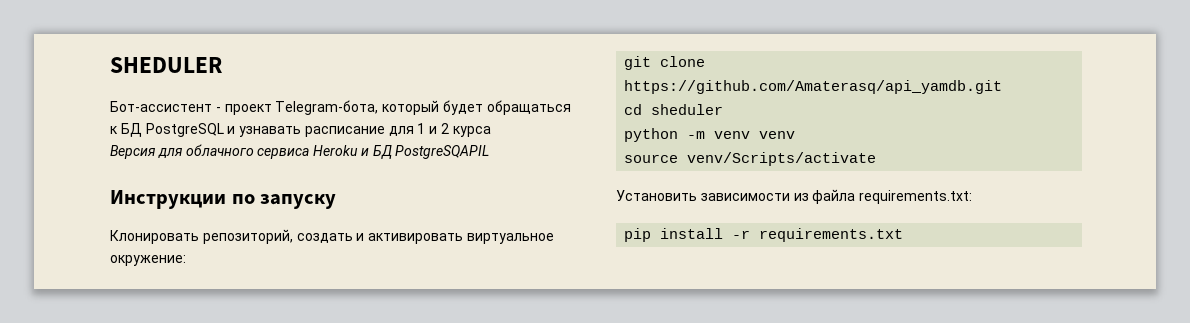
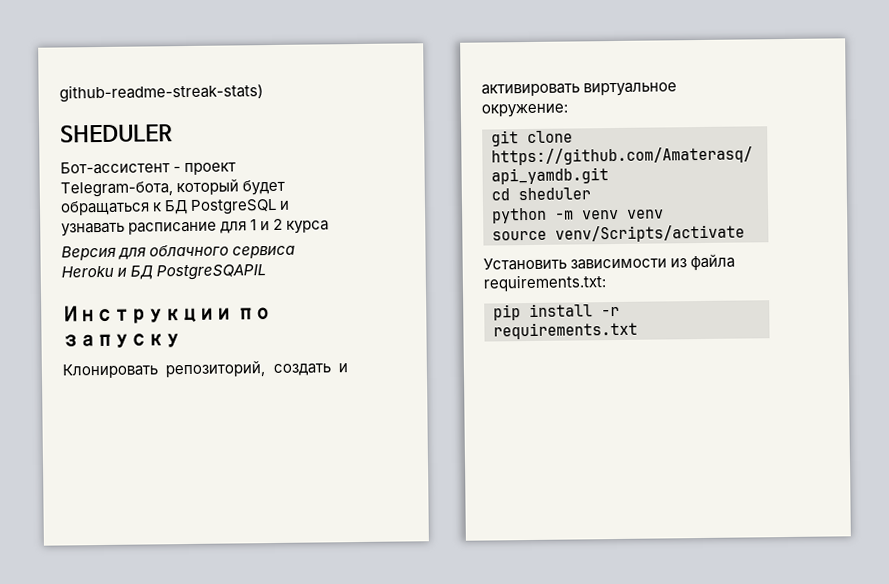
+ github-readme-streak-stats)

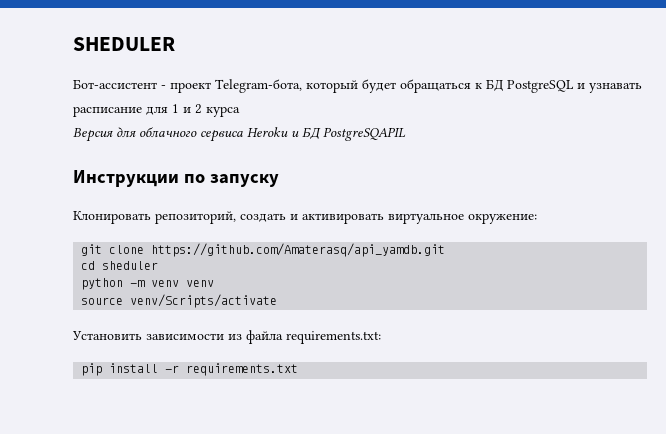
- github-readme-streak-stats)

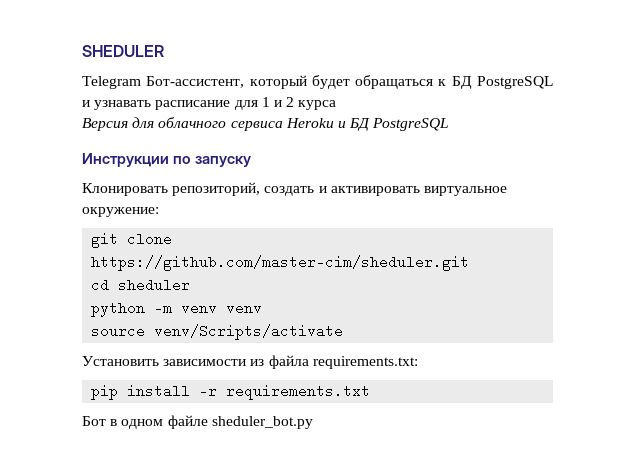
- Бот-ассистент - проект Telegram-бота, который будет обращаться к БД PostgreSQL и узнавать расписание для 1 и 2 курса
+ Telegram Бот-ассистент, который будет обращаться к БД PostgreSQL и узнавать расписание для 1 и 2 курса
- Версия для облачного сервиса Heroku и БД PostgreSQAPIL
+ Версия для облачного сервиса Heroku и БД PostgreSQL
- git clone https://github.com/Amaterasq/api_yamdb.git
+ git clone https://github.com/master-cim/sheduler.git
+ Бот в одном файле sheduler_bot.py

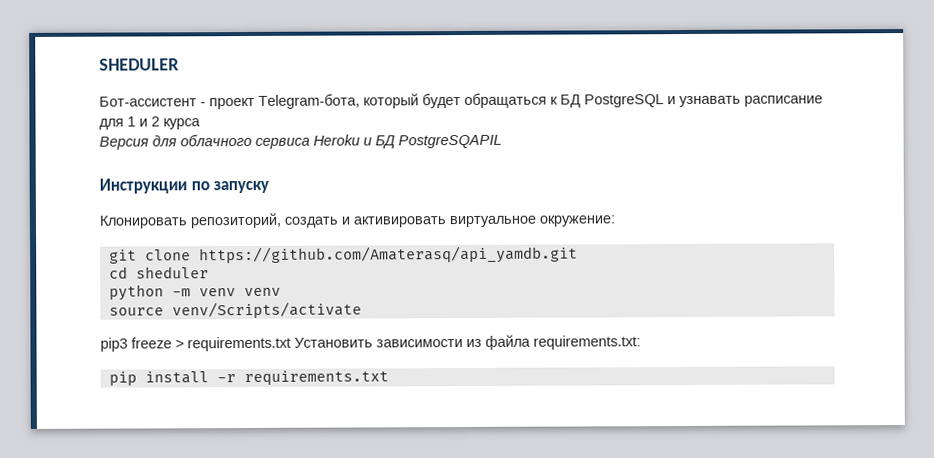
- Telegram Бот-ассистент, который будет обращаться к БД PostgreSQL и узнавать расписание для 1 и 2 курса
+ Бот-ассистент - проект Telegram-бота, который будет обращаться к БД PostgreSQL и узнавать расписание для 1 и 2 курса
- Версия для облачного сервиса Heroku и БД PostgreSQL
+ Версия для облачного сервиса Heroku и БД PostgreSQAPIL
- git clone https://github.com/master-cim/sheduler.git
+ git clone https://github.com/Amaterasq/api_yamdb.git
- Установить зависимости из файла requirements.txt:
+ pip3 freeze > requirements.txt Установить зависимости из файла requirements.txt:
- Бот в одном файле sheduler_bot.py

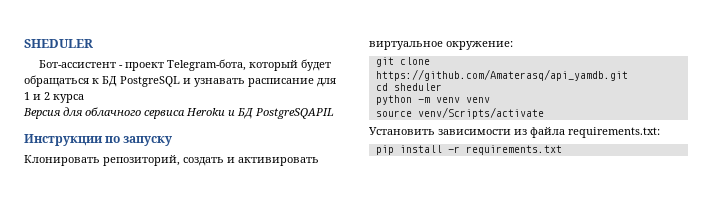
- pip3 freeze > requirements.txt Установить зависимости из файла requirements.txt:
+ Установить зависимости из файла requirements.txt:

